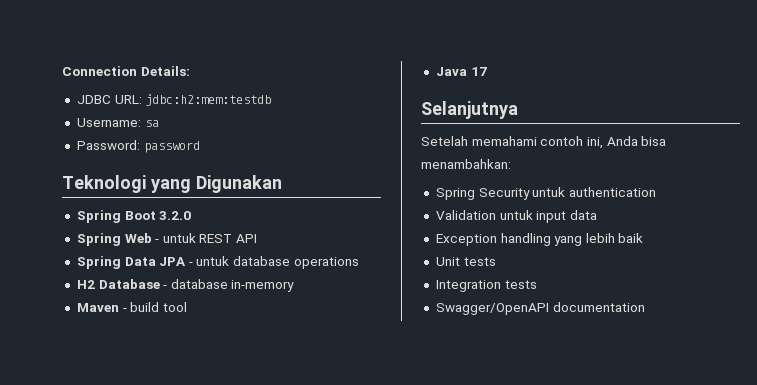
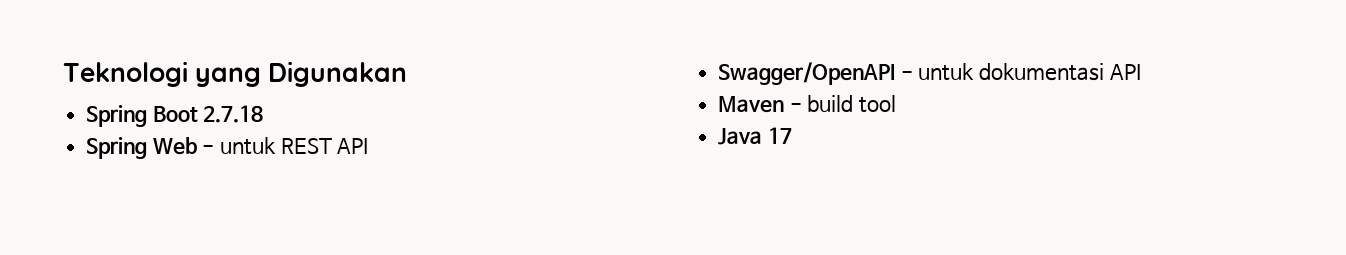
- Connection Details:
- JDBC URL: jdbc:h2:mem:testdb
- Username: sa
- Password: password
- Spring Boot 3.2.0
+ Spring Boot 2.7.18
- Spring Data JPA - untuk database operations
- H2 Database - database in-memory
+ Swagger/OpenAPI - untuk dokumentasi API
- Selanjutnya
- Setelah memahami contoh ini, Anda bisa menambahkan:
- Spring Security untuk authentication
- Validation untuk input data
- Exception handling yang lebih baik
- Unit tests
- Integration tests
- Swagger/OpenAPI documentation

